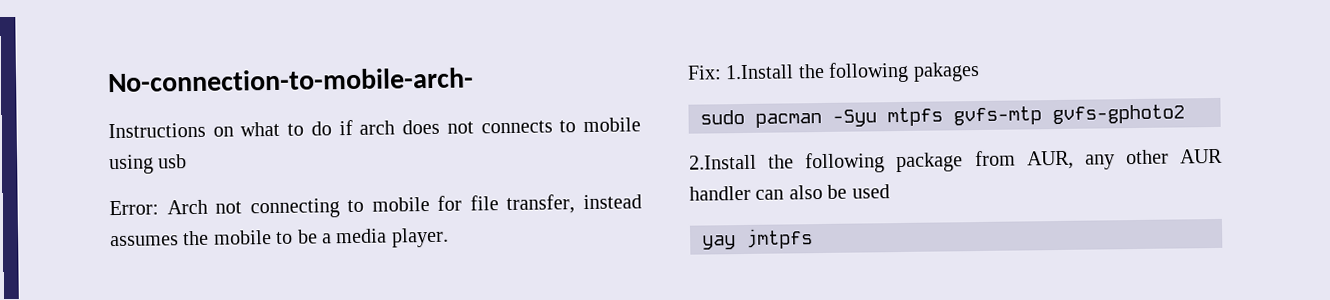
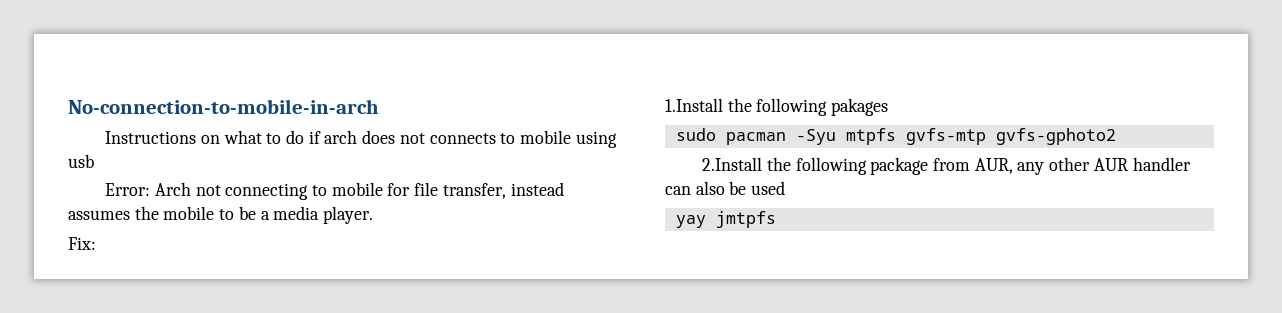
- No-connection-to-mobile-arch-
+ No-connection-to-mobile-in-arch
- Fix: 1.Install the following pakages
+ Fix:
+ 1.Install the following pakages

